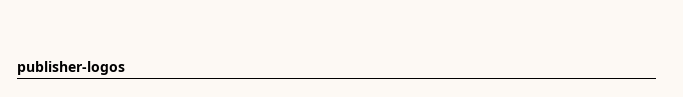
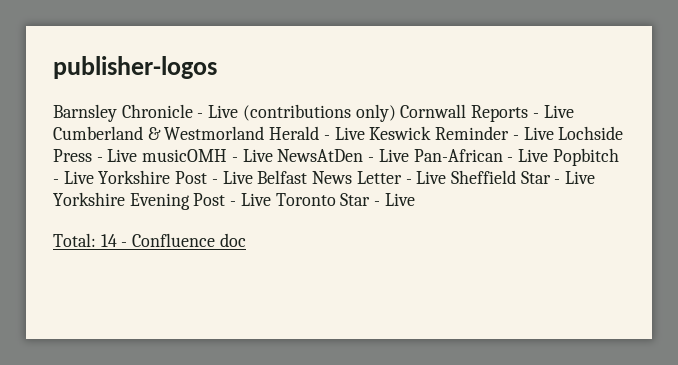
+ Barnsley Chronicle - Live (contributions only) Cornwall Reports - Live Cumberland & Westmorland Herald - Live Keswick Reminder - Live Lochside Press - Live musicOMH - Live NewsAtDen - Live Pan-African - Live Popbitch - Live Yorkshire Post - Live Belfast News Letter - Live Sheffield Star - Live Yorkshire Evening Post - Live Toronto Star - Live
+ Total: 14 - Confluence doc

